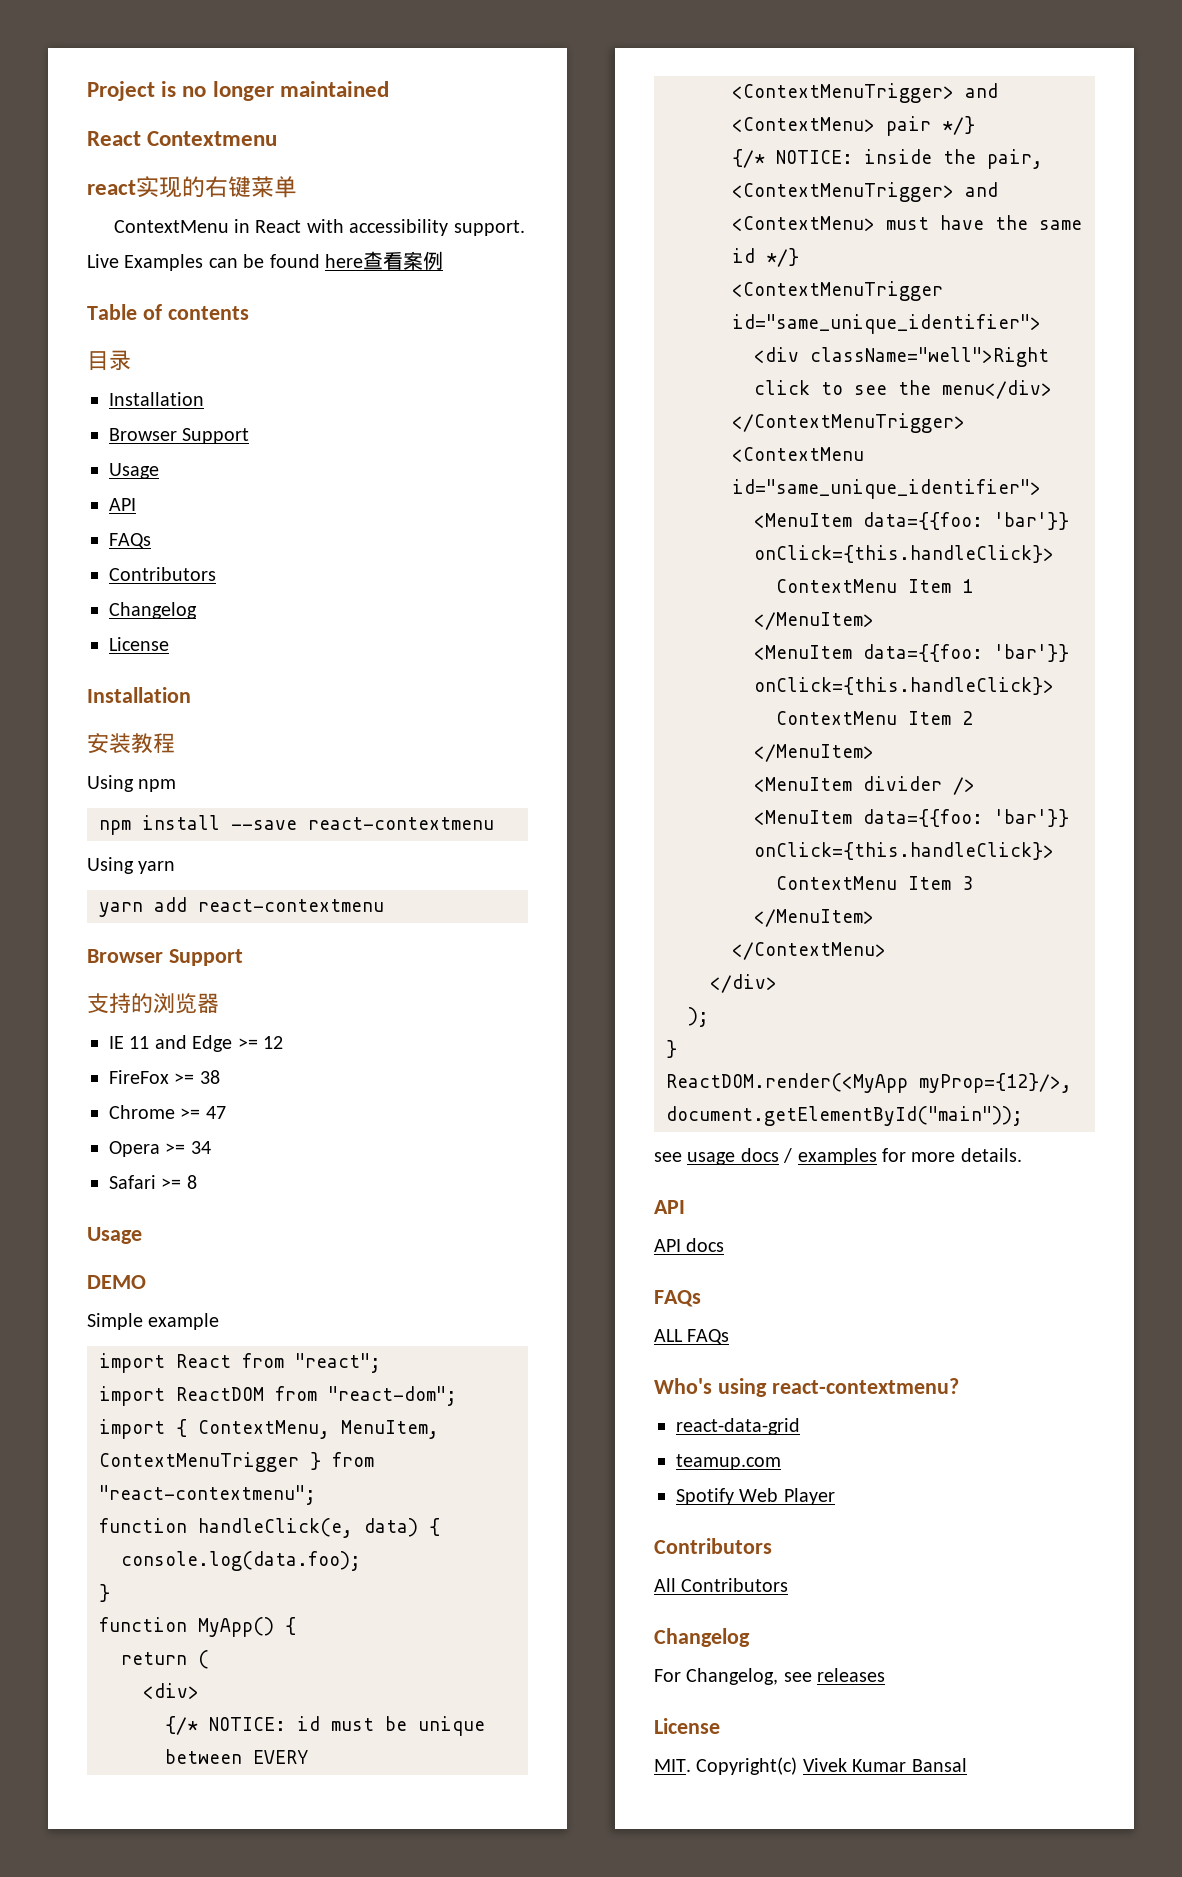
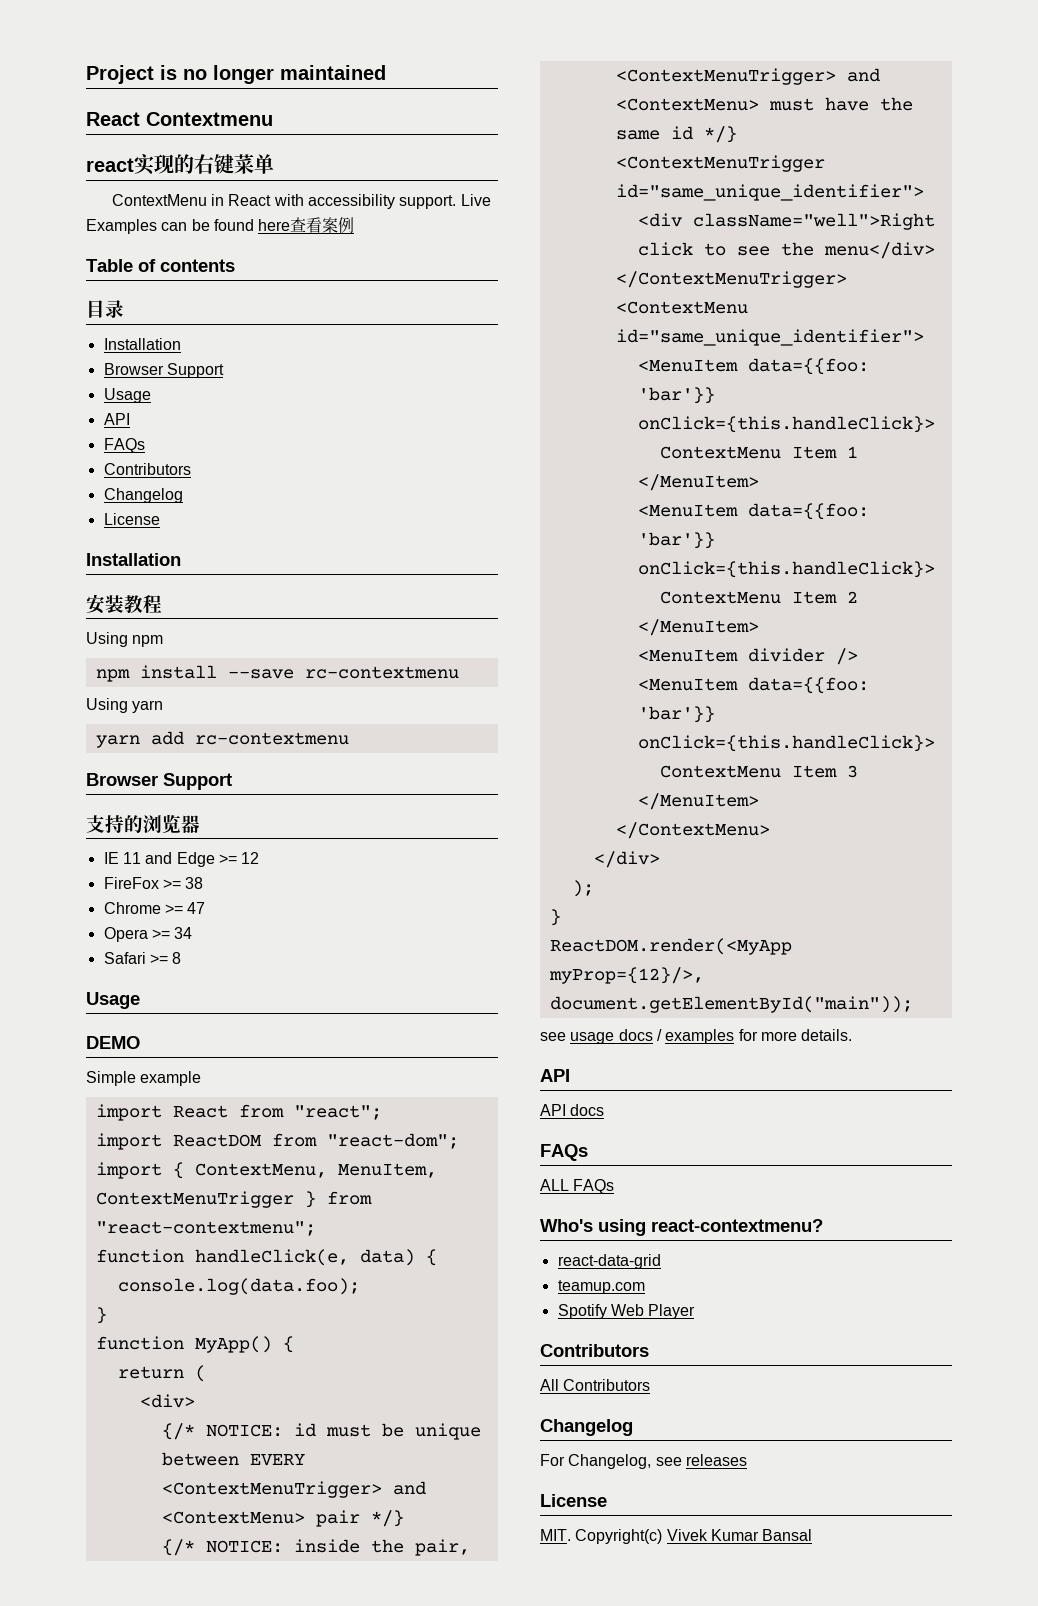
- npm install --save react-contextmenu
+ npm install --save rc-contextmenu
- yarn add react-contextmenu
+ yarn add rc-contextmenu

